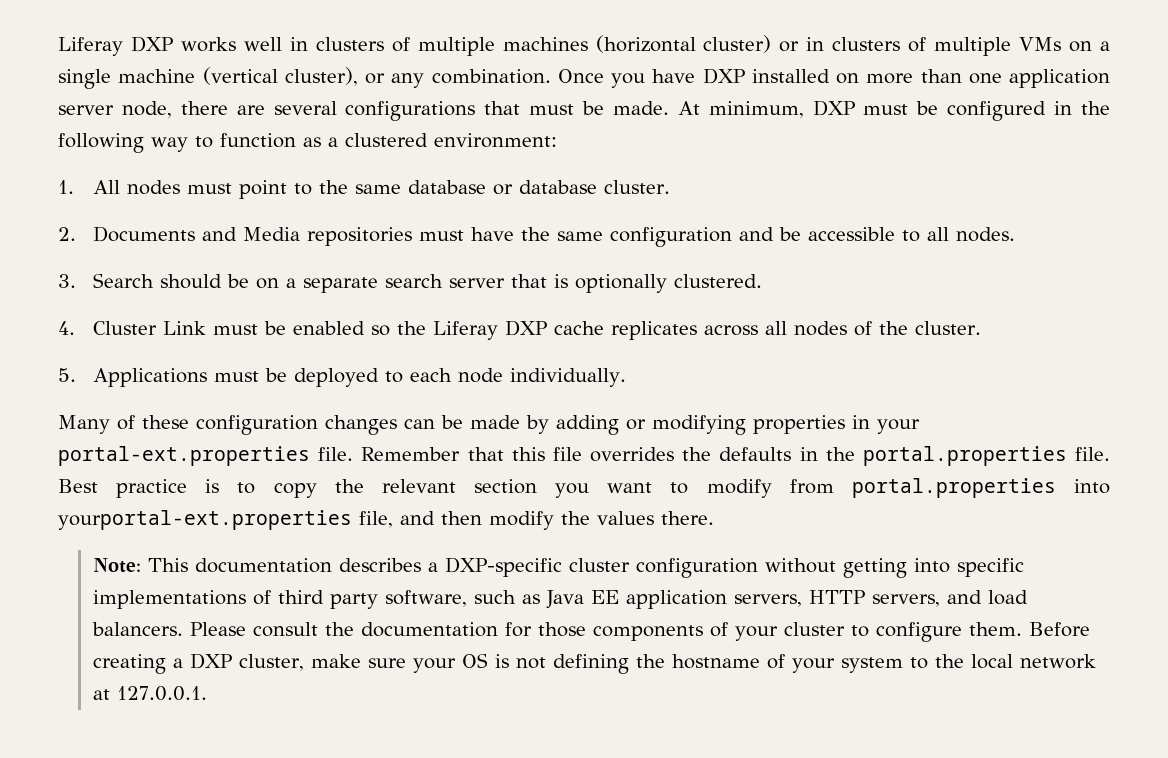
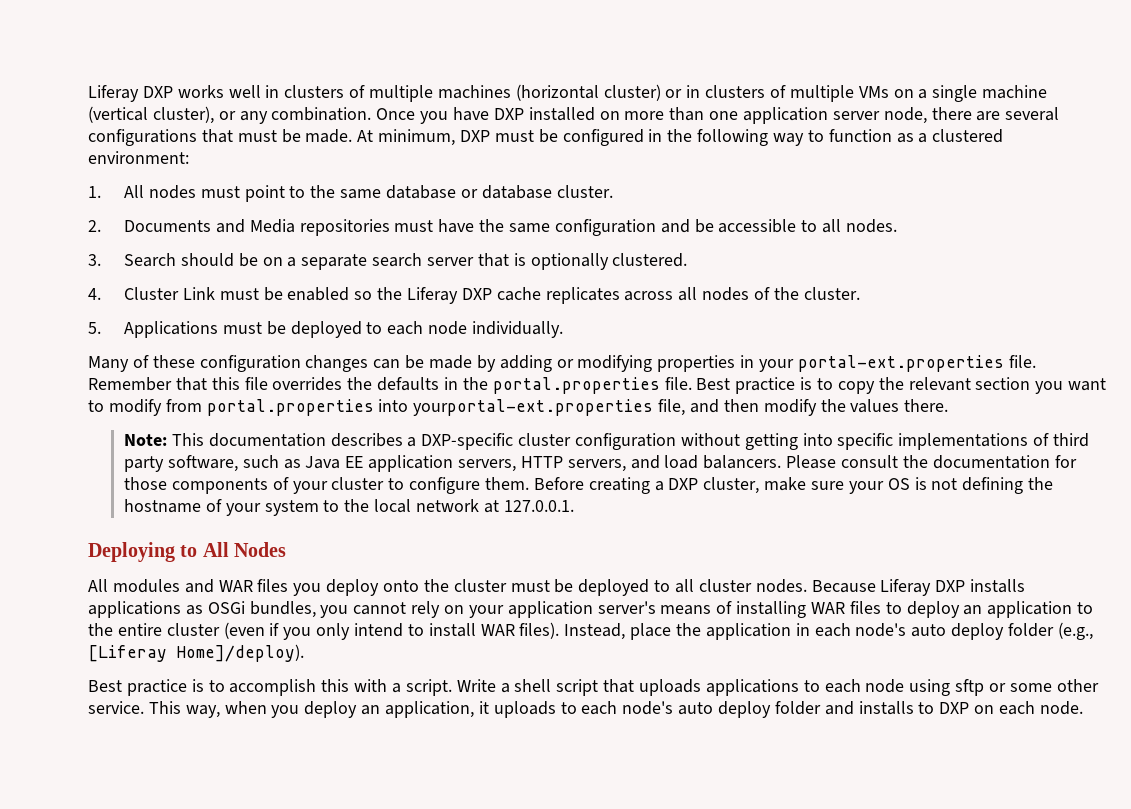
+ Deploying to All Nodes
+ All modules and WAR files you deploy onto the cluster must be deployed to all cluster nodes. Because Liferay DXP installs applications as OSGi bundles, you cannot rely on your application server's means of installing WAR files to deploy an application to the entire cluster (even if you only intend to install WAR files). Instead, place the application in each node's auto deploy folder (e.g., [Liferay Home]/deploy).
+ Best practice is to accomplish this with a script. Write a shell script that uploads applications to each node using sftp or some other service. This way, when you deploy an application, it uploads to each node's auto deploy folder and installs to DXP on each node.

